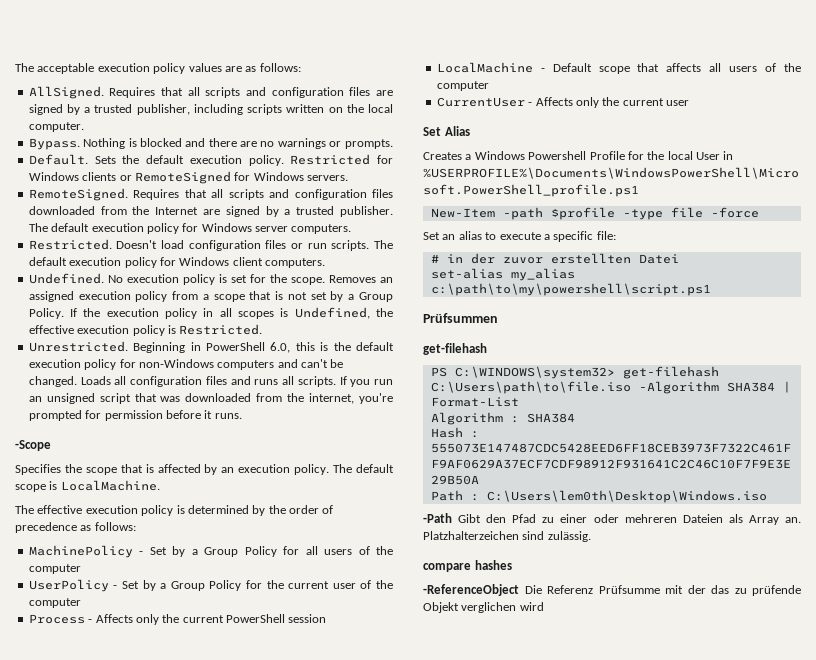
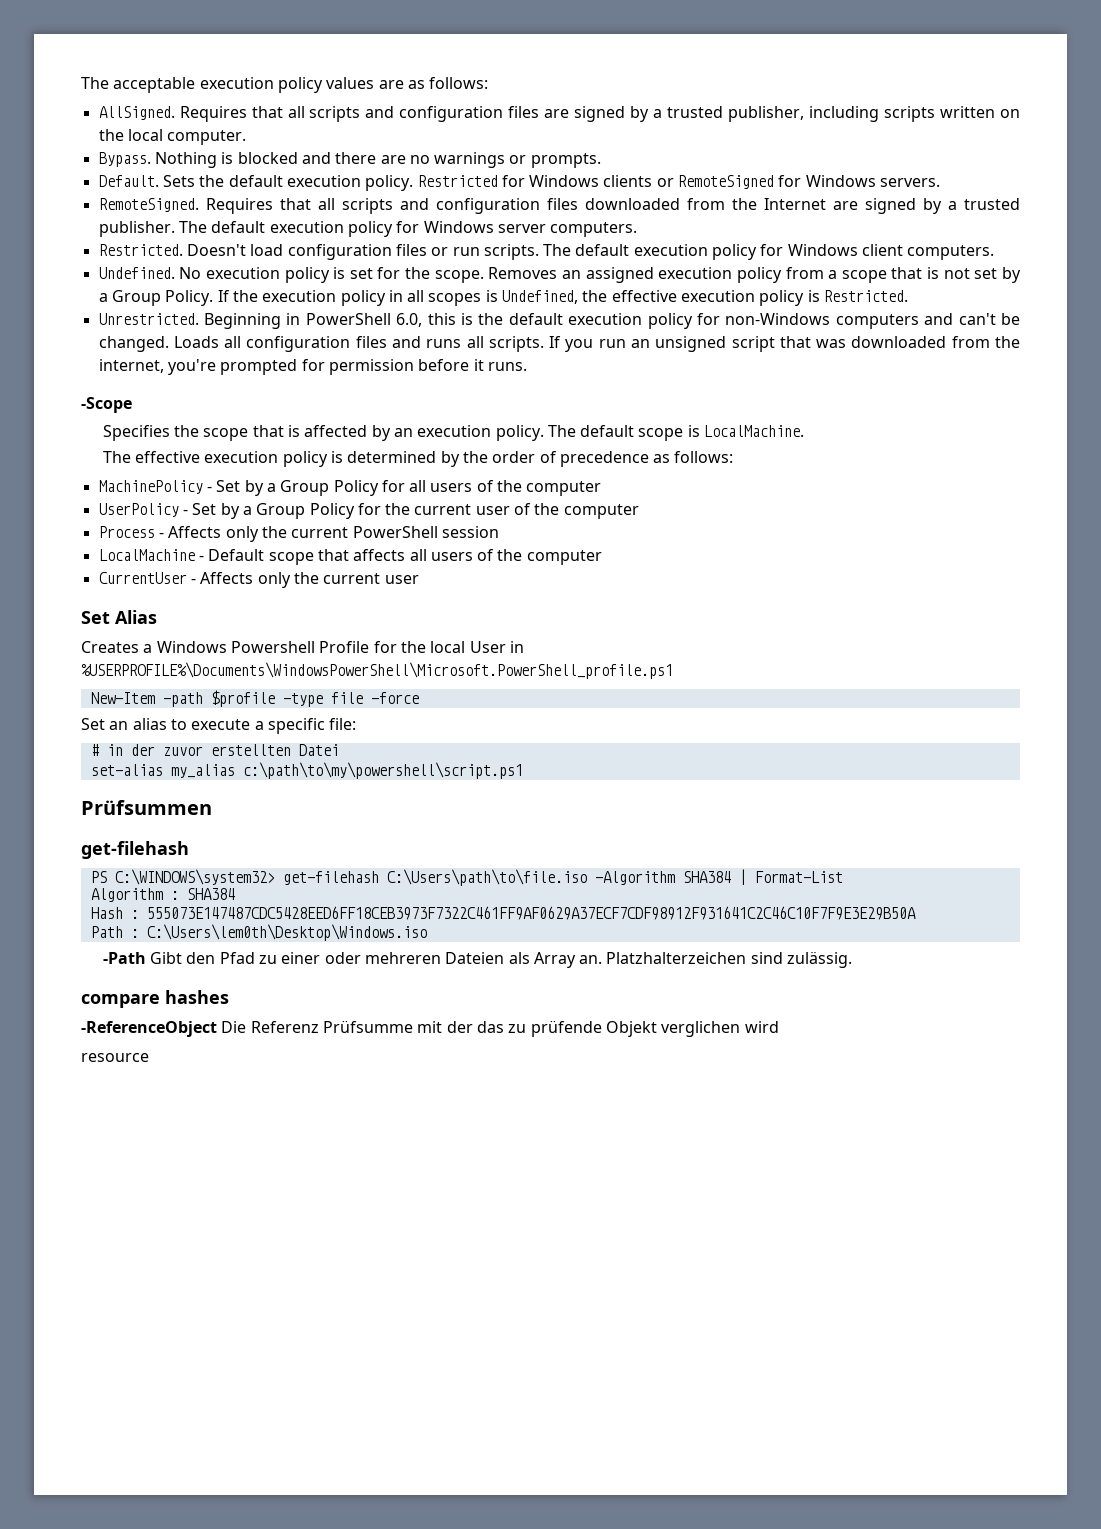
+ resource

